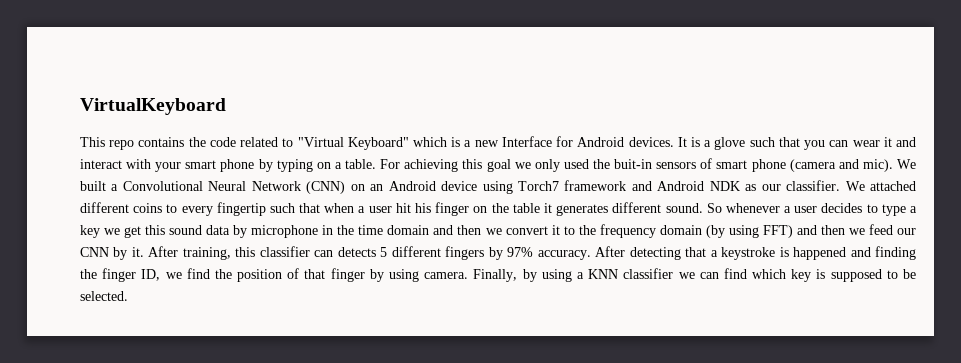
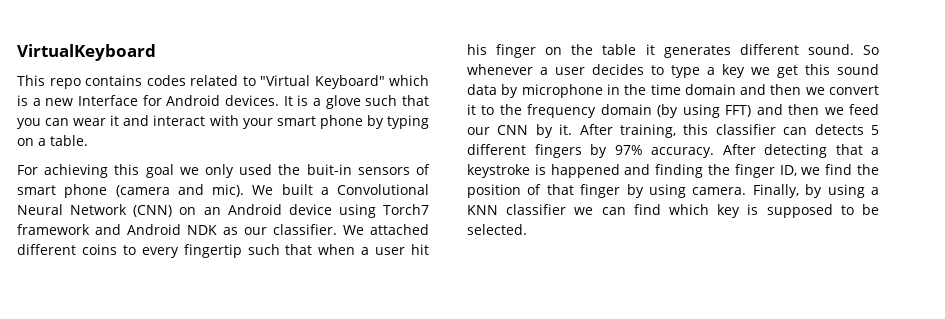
- This repo contains the code related to "Virtual Keyboard" which is a new Interface for Android devices.
+ This repo contains codes related to "Virtual Keyboard" which is a new Interface for Android devices.
- It is a glove such that you can wear it and interact with your smart phone by typing on a table. For achieving this goal we only used the buit-in sensors of smart phone (camera and mic).
+ It is a glove such that you can wear it and interact with your smart phone by typing on a table.
+ For achieving this goal we only used the buit-in sensors of smart phone (camera and mic).

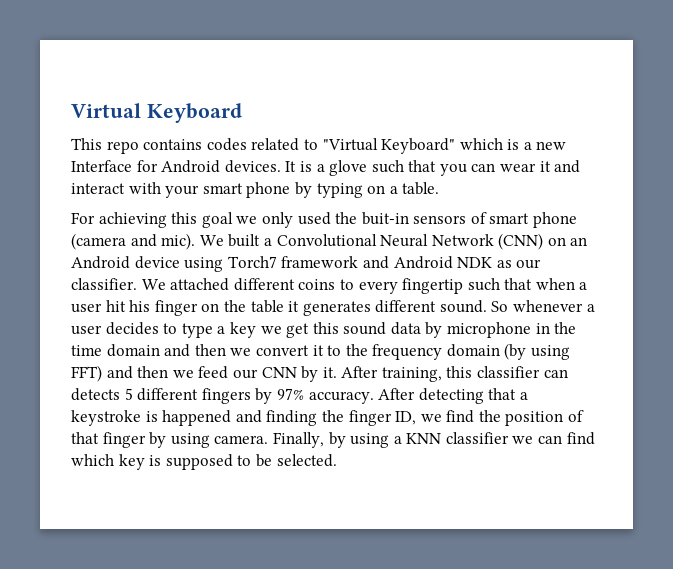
- VirtualKeyboard
+ Virtual Keyboard

